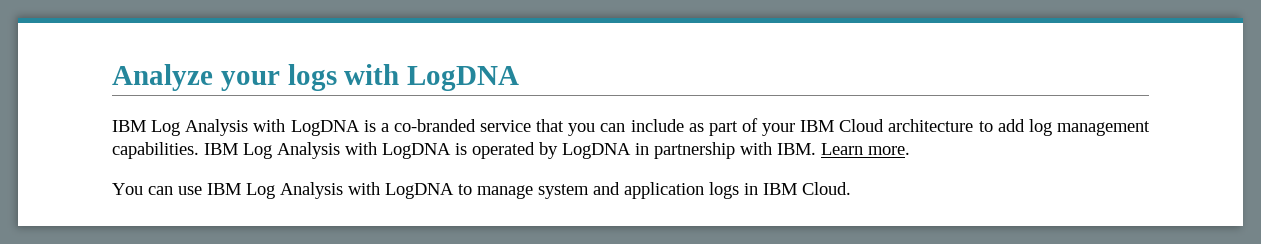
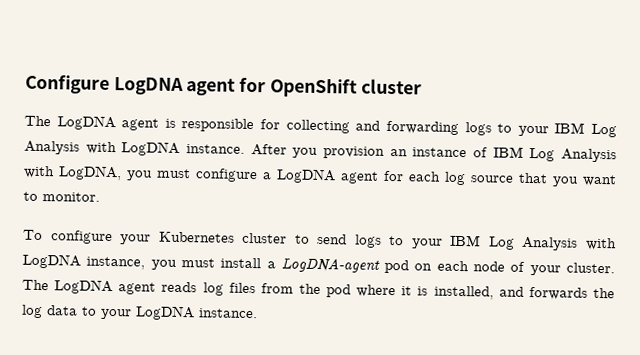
- Analyze your logs with LogDNA
- IBM Log Analysis with LogDNA is a co-branded service that you can include as part of your IBM Cloud architecture to add log management capabilities. IBM Log Analysis with LogDNA is operated by LogDNA in partnership with IBM. Learn more.
- You can use IBM Log Analysis with LogDNA to manage system and application logs in IBM Cloud.
+ Configure LogDNA agent for OpenShift cluster
+ The LogDNA agent is responsible for collecting and forwarding logs to your IBM Log Analysis with LogDNA instance. After you provision an instance of IBM Log Analysis with LogDNA, you must configure a LogDNA agent for each log source that you want to monitor.
+ To configure your Kubernetes cluster to send logs to your IBM Log Analysis with LogDNA instance, you must install a LogDNA-agent pod on each node of your cluster. The LogDNA agent reads log files from the pod where it is installed, and forwards the log data to your LogDNA instance.

